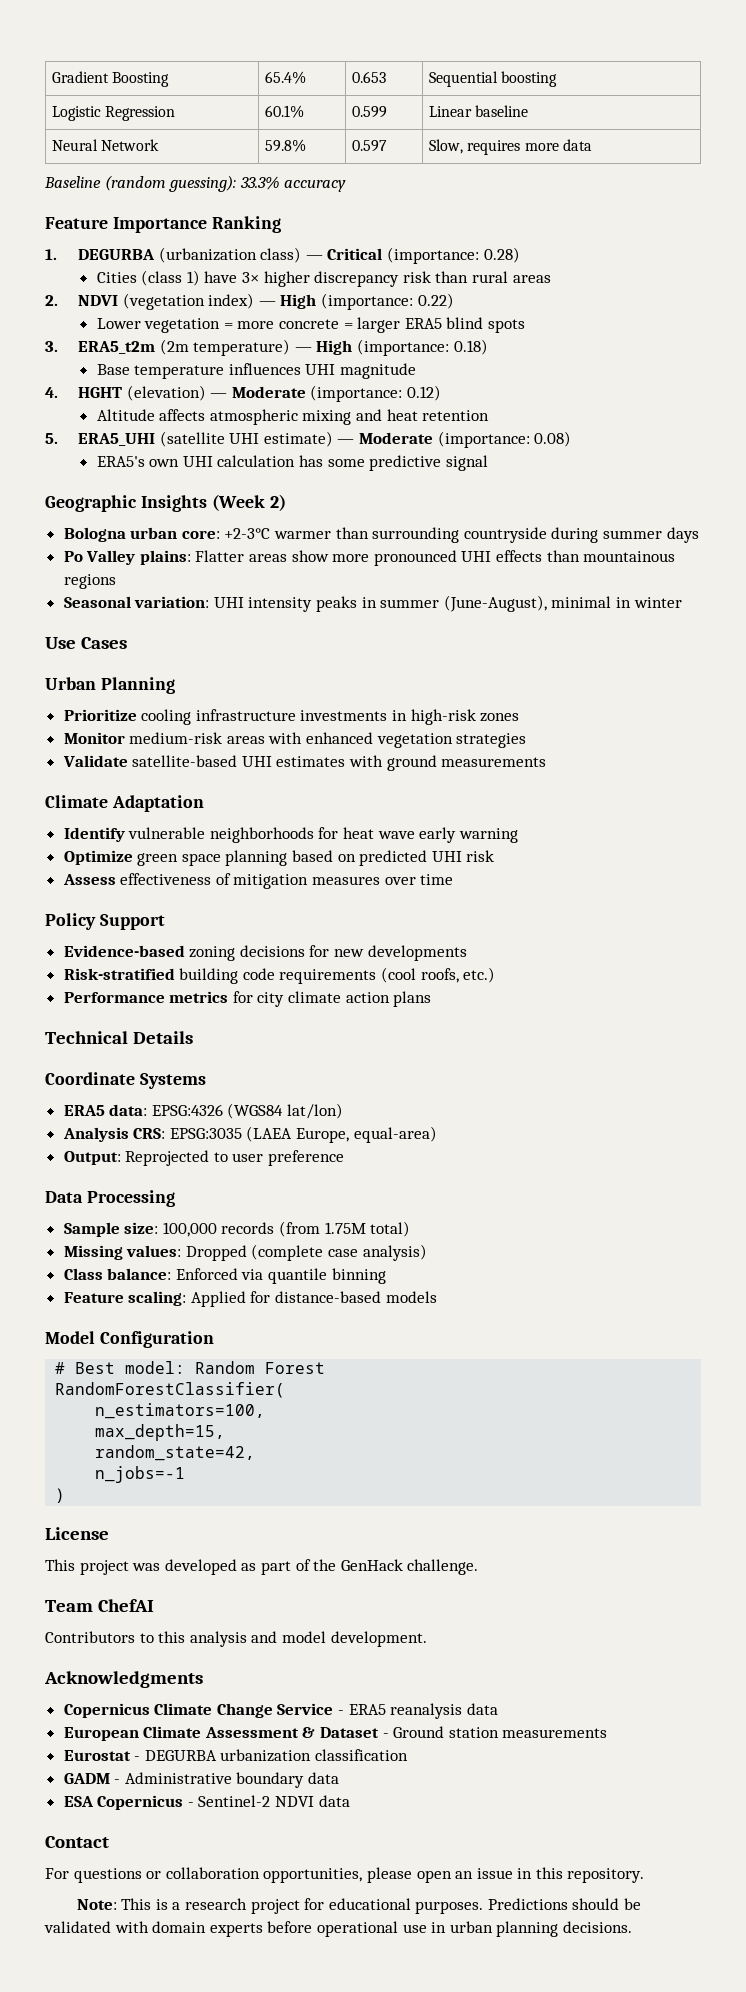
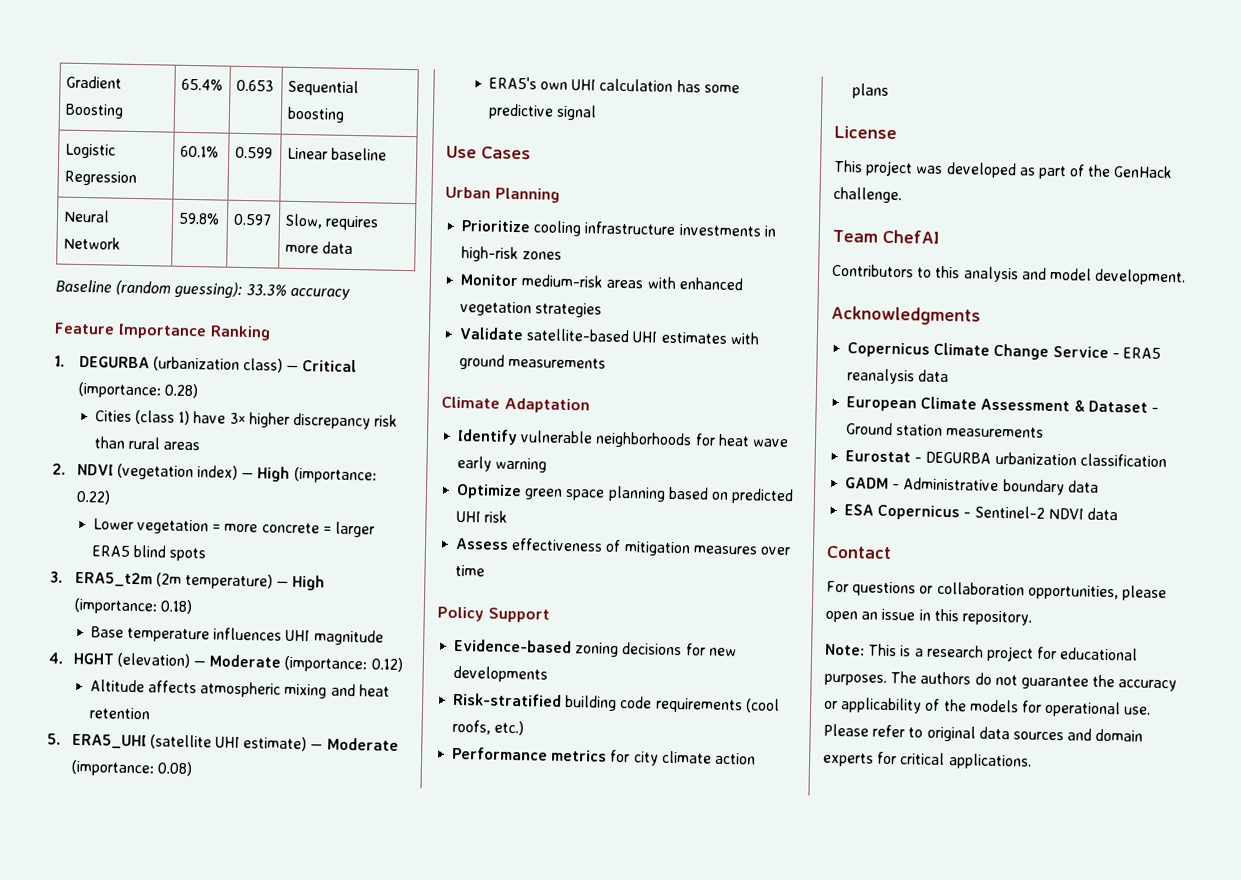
- Geographic Insights (Week 2)
- Bologna urban core: +2-3°C warmer than surrounding countryside during summer days
- Po Valley plains: Flatter areas show more pronounced UHI effects than mountainous regions
- Seasonal variation: UHI intensity peaks in summer (June-August), minimal in winter
- Technical Details
- Coordinate Systems
- ERA5 data: EPSG:4326 (WGS84 lat/lon)
- Analysis CRS: EPSG:3035 (LAEA Europe, equal-area)
- Output: Reprojected to user preference
- Data Processing
- Sample size: 100,000 records (from 1.75M total)
- Missing values: Dropped (complete case analysis)
- Class balance: Enforced via quantile binning
- Feature scaling: Applied for distance-based models
- Model Configuration
- # Best model: Random Forest
- RandomForestClassifier(
- n_estimators=100,
- max_depth=15,
- random_state=42,
- n_jobs=-1
- )
- Predictions should be validated with domain experts before operational use in urban planning decisions.
+ The authors do not guarantee the accuracy or applicability of the models for operational use. Please refer to original data sources and domain experts for critical applications.

